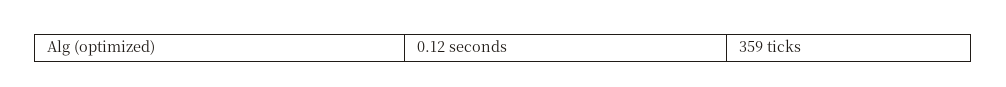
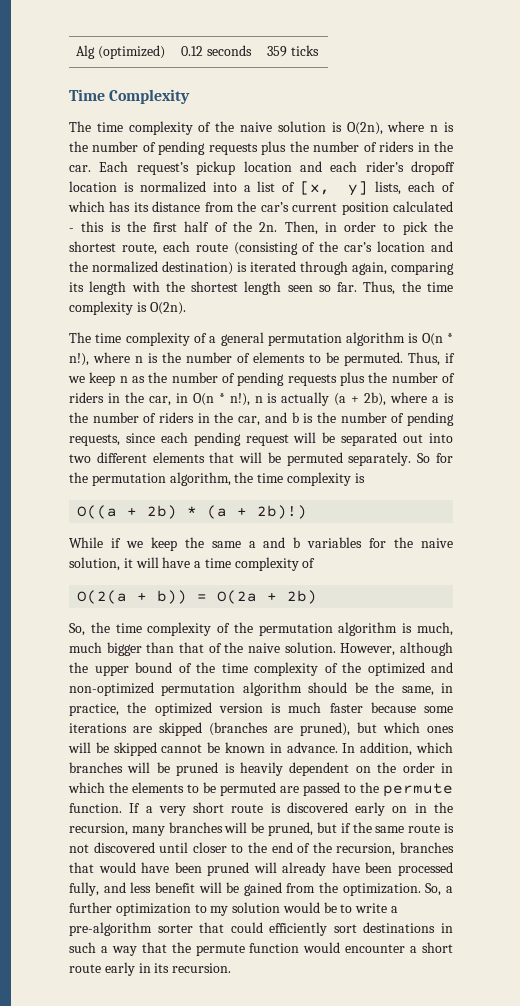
+ Time Complexity
+ The time complexity of the naive solution is O(2n), where n is the number of pending requests plus the number of riders in the car. Each request’s pickup location and each rider’s dropoff location is normalized into a list of [x, y] lists, each of which has its distance from the car’s current position calculated - this is the first half of the 2n. Then, in order to pick the shortest route, each route (consisting of the car’s location and the normalized destination) is iterated through again, comparing its length with the shortest length seen so far. Thus, the time complexity is O(2n).
+ The time complexity of a general permutation algorithm is O(n * n!), where n is the number of elements to be permuted. Thus, if we keep n as the number of pending requests plus the number of riders in the car, in O(n * n!), n is actually (a + 2b), where a is the number of riders in the car, and b is the number of pending requests, since each pending request will be separated out into two different elements that will be permuted separately. So for the permutation algorithm, the time complexity is
+ O((a + 2b) * (a + 2b)!)
+ While if we keep the same a and b variables for the naive solution, it will have a time complexity of
+ O(2(a + b)) = O(2a + 2b)
+ So, the time complexity of the permutation algorithm is much, much bigger than that of the naive solution. However, although the upper bound of the time complexity of the optimized and non-optimized permutation algorithm should be the same, in practice, the optimized version is much faster because some iterations are skipped (branches are pruned), but which ones will be skipped cannot be known in advance. In addition, which branches will be pruned is heavily dependent on the order in which the elements to be permuted are passed to the permute function. If a very short route is discovered early on in the recursion, many branches will be pruned, but if the same route is not discovered until closer to the end of the recursion, branches that would have been pruned will already have been processed fully, and less benefit will be gained from the optimization. So, a further optimization to my solution would be to write a pre-algorithm sorter that could efficiently sort destinations in such a way that the permute function would encounter a short route early in its recursion.

